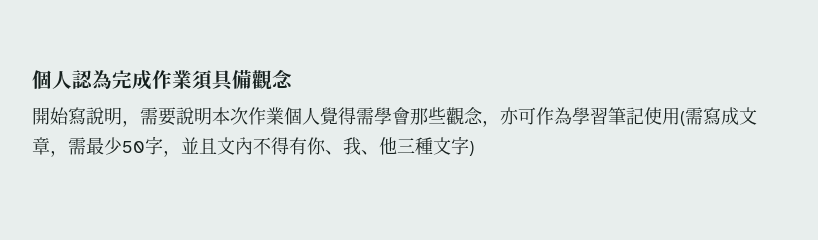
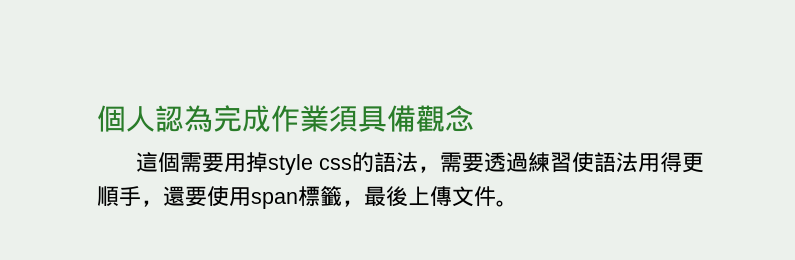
- 開始寫說明，需要說明本次作業個人覺得需學會那些觀念，亦可作為學習筆記使用(需寫成文章，需最少50字，並且文內不得有你、我、他三種文字)
+ 這個需要用掉style css的語法，需要透過練習使語法用得更順手，還要使用span標籤，最後上傳文件。

